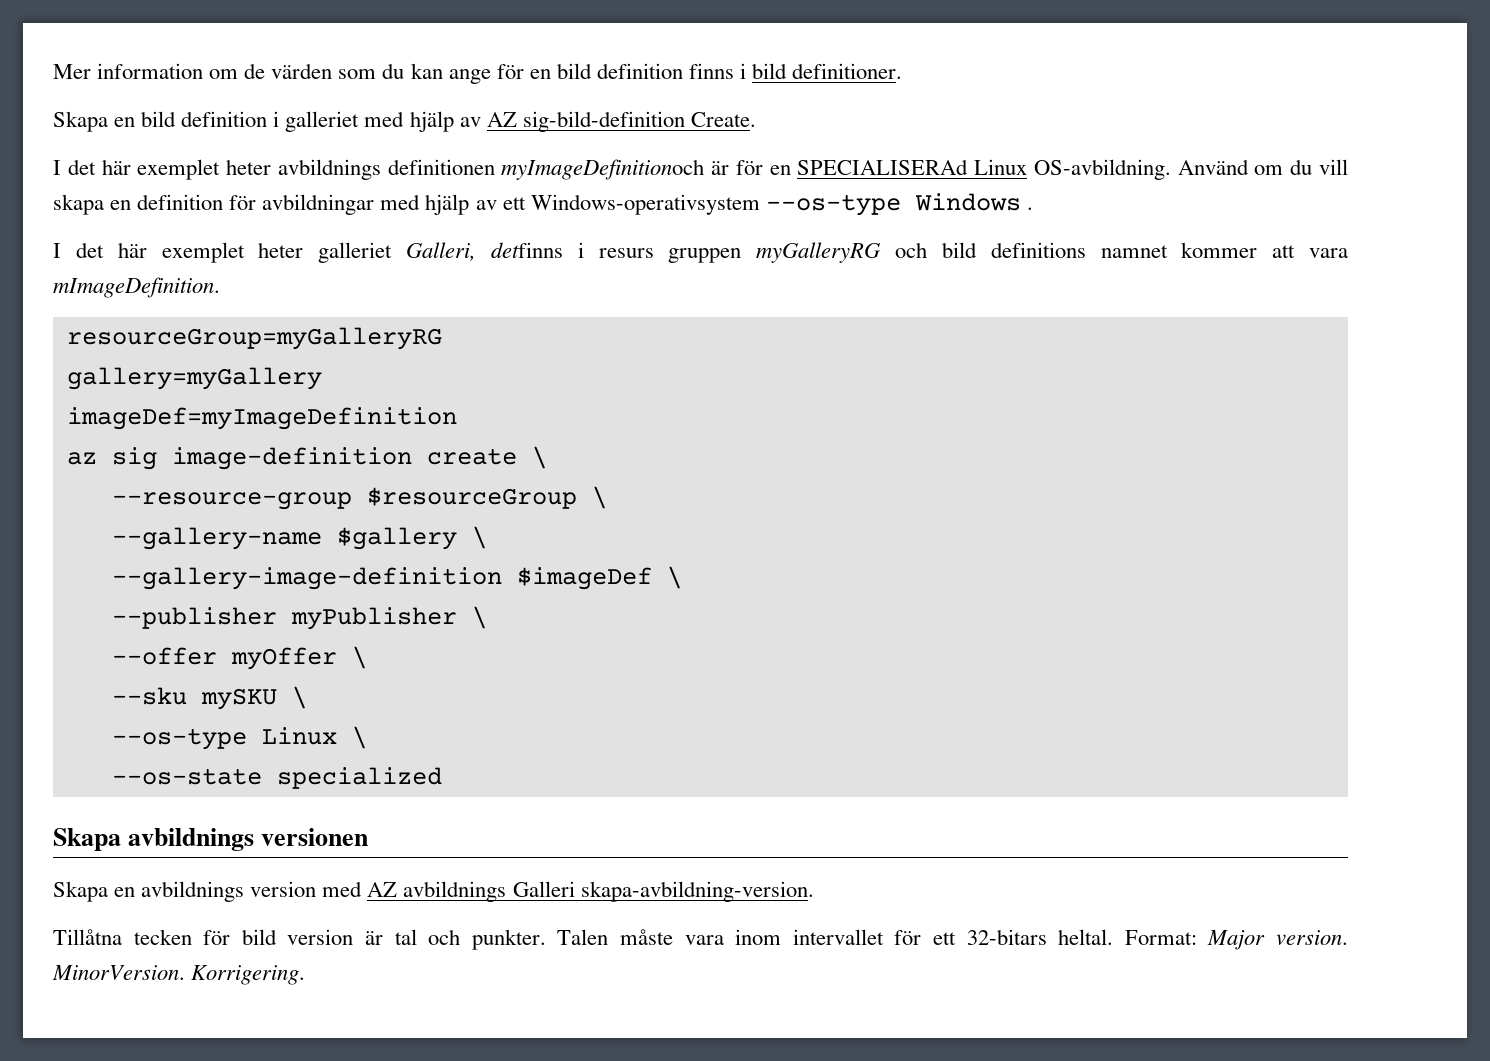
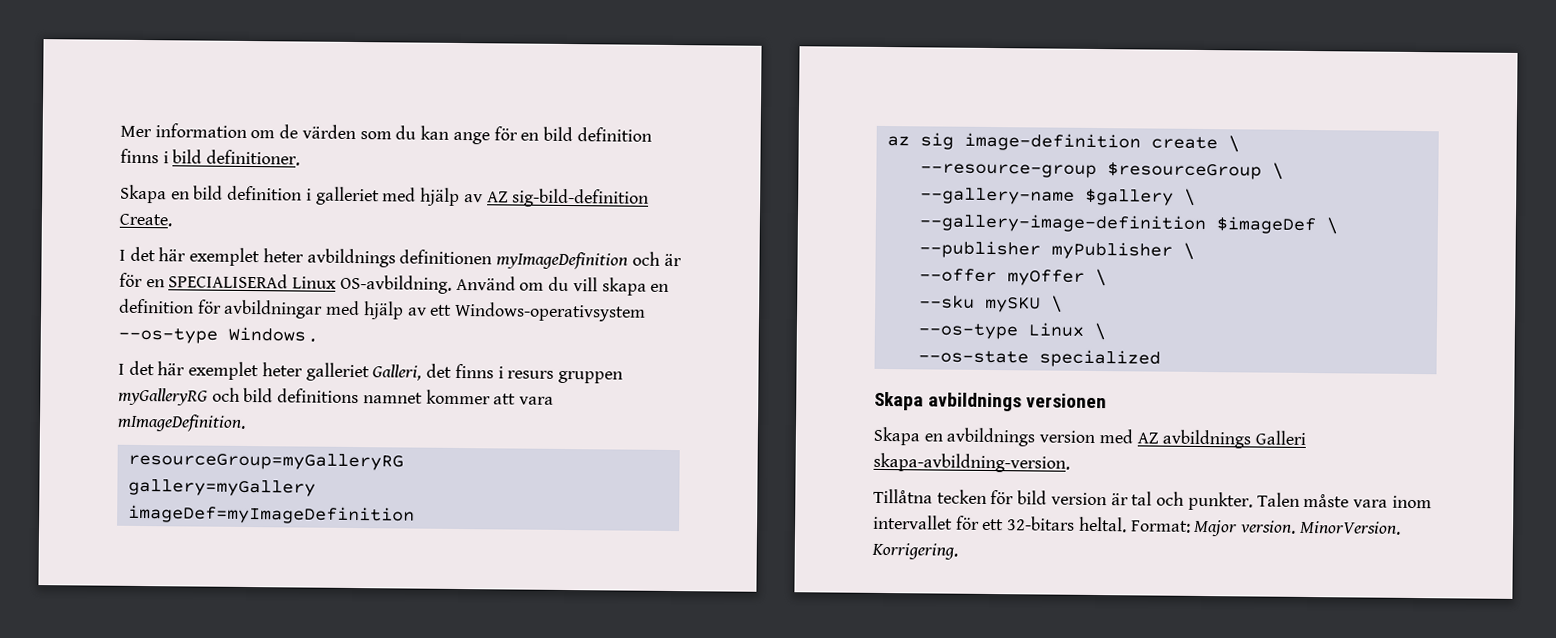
- I det här exemplet heter avbildnings definitionen myImageDefinitionoch är för en SPECIALISERAd Linux OS-avbildning.
+ I det här exemplet heter avbildnings definitionen myImageDefinition och är för en SPECIALISERAd Linux OS-avbildning.
- I det här exemplet heter galleriet Galleri, detfinns i resurs gruppen myGalleryRG och bild definitions namnet kommer att vara mImageDefinition.
+ I det här exemplet heter galleriet Galleri, det finns i resurs gruppen myGalleryRG och bild definitions namnet kommer att vara mImageDefinition.

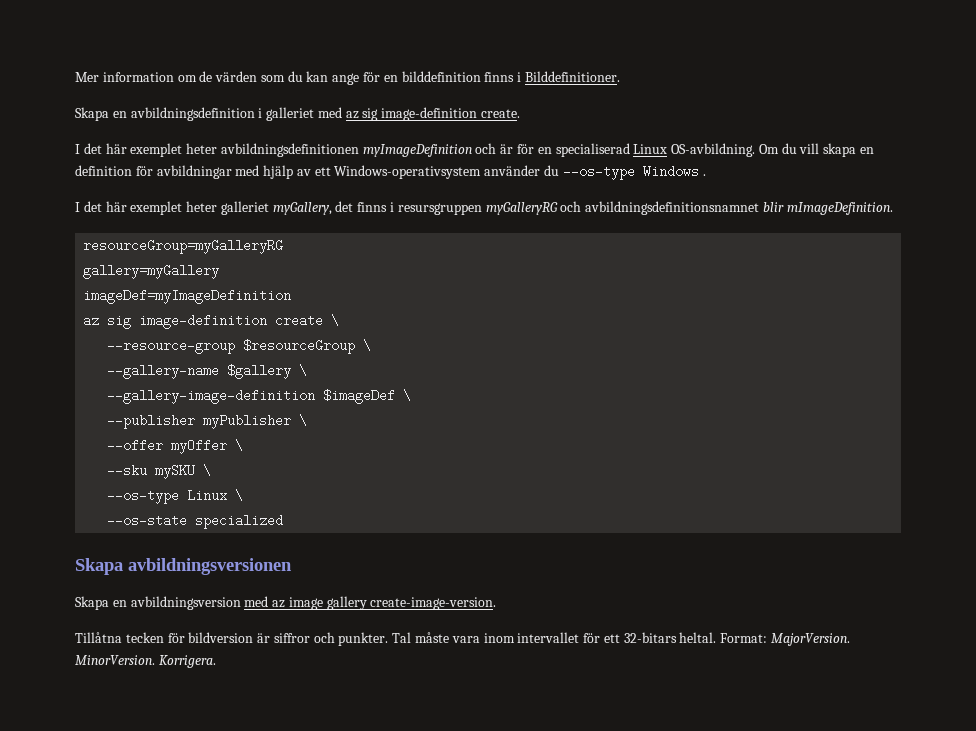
- Mer information om de värden som du kan ange för en bild definition finns i bild definitioner.
- Skapa en bild definition i galleriet med hjälp av AZ sig-bild-definition Create.
- I det här exemplet heter avbildnings definitionen myImageDefinition och är för en SPECIALISERAd Linux OS-avbildning.
+ Mer information om de värden som du kan ange för en bilddefinition finns i Bilddefinitioner.
+ Skapa en avbildningsdefinition i galleriet med az sig image-definition create.
+ I det här exemplet heter avbildningsdefinitionen myImageDefinition och är för en specialiserad Linux OS-avbildning.
- Använd om du vill skapa en definition för avbildningar med hjälp av ett Windows-operativsystem --os-type Windows .
+ Om du vill skapa en definition för avbildningar med hjälp av ett Windows-operativsystem använder du --os-type Windows .
- I det här exemplet heter galleriet Galleri, det finns i resurs gruppen myGalleryRG och bild definitions namnet kommer att vara mImageDefinition.
+ I det här exemplet heter galleriet myGallery, det finns i resursgruppen myGalleryRG och avbildningsdefinitionsnamnet blir mImageDefinition.
- Skapa avbildnings versionen
- Skapa en avbildnings version med AZ avbildnings Galleri skapa-avbildning-version.
+ Skapa avbildningsversionen
+ Skapa en avbildningsversion med az image gallery create-image-version.
- Tillåtna tecken för bild version är tal och punkter.
+ Tillåtna tecken för bildversion är siffror och punkter.
- Talen måste vara inom intervallet för ett 32-bitars heltal.
+ Tal måste vara inom intervallet för ett 32-bitars heltal.
- Format: Major version. MinorVersion. Korrigering.
+ Format: MajorVersion. MinorVersion. Korrigera.

